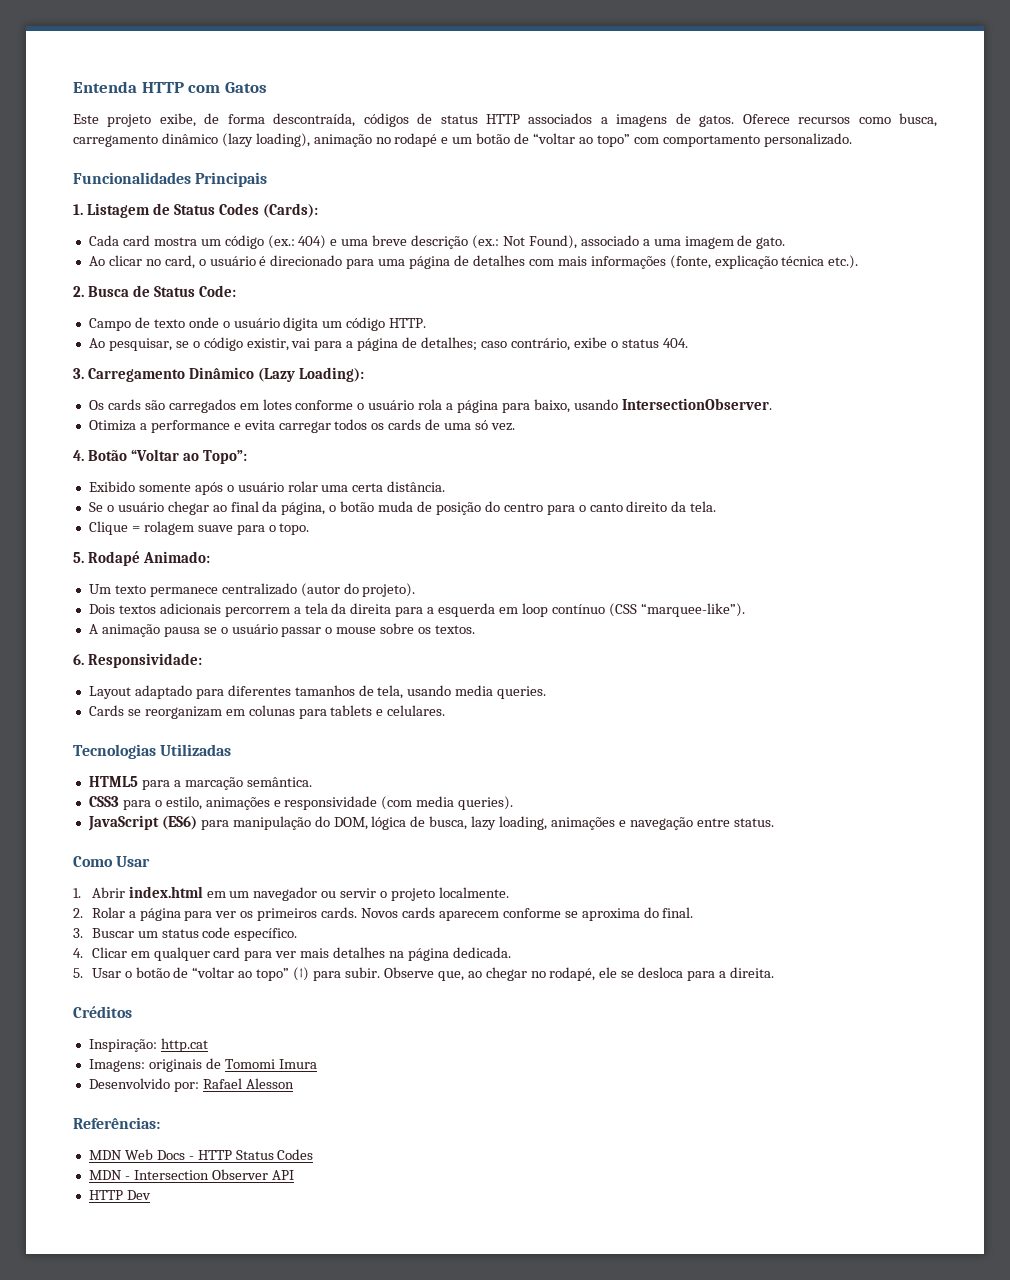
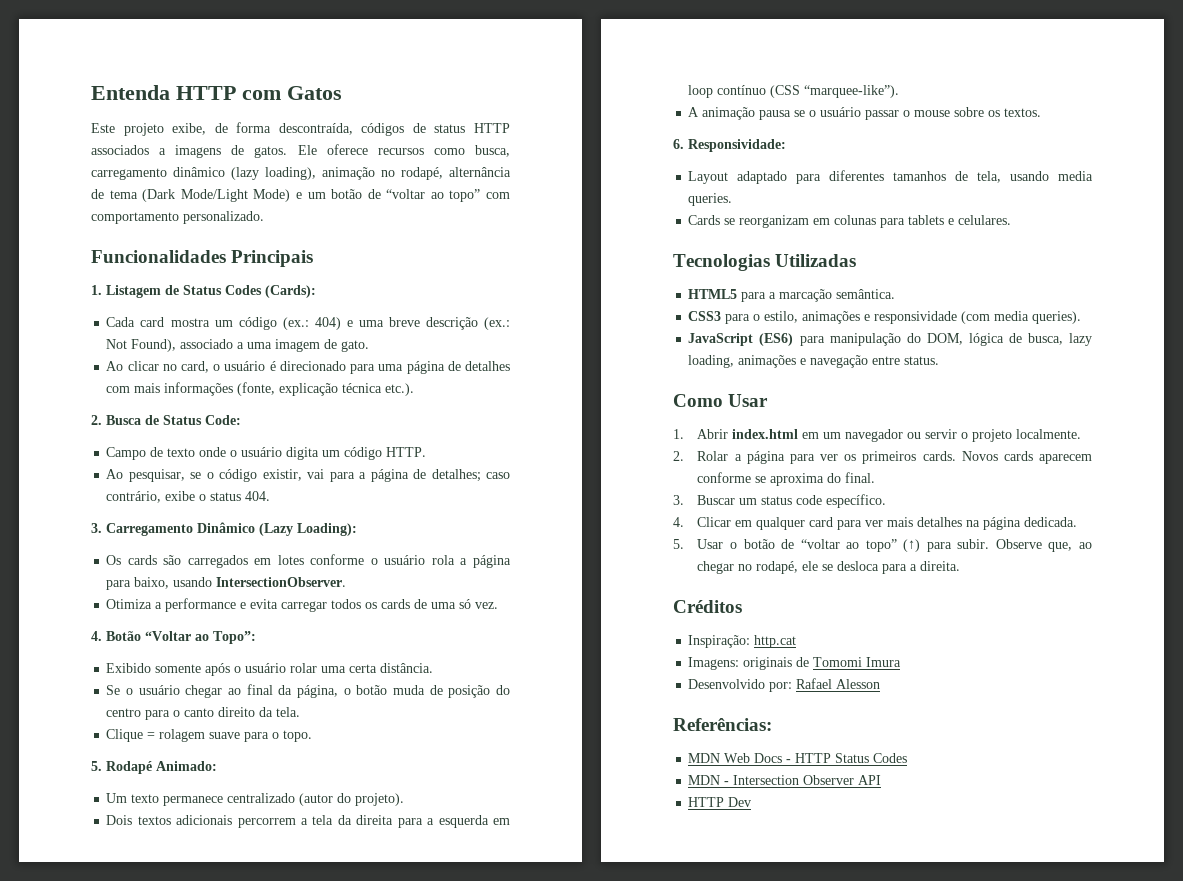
- Oferece recursos como busca, carregamento dinâmico (lazy loading), animação no rodapé e um botão de “voltar ao topo” com comportamento personalizado.
+ Ele oferece recursos como busca, carregamento dinâmico (lazy loading), animação no rodapé, alternância de tema (Dark Mode/Light Mode) e um botão de “voltar ao topo” com comportamento personalizado.

